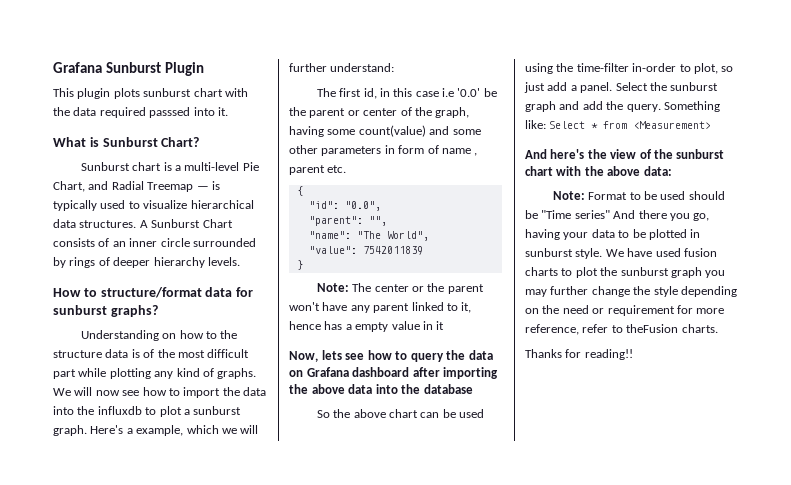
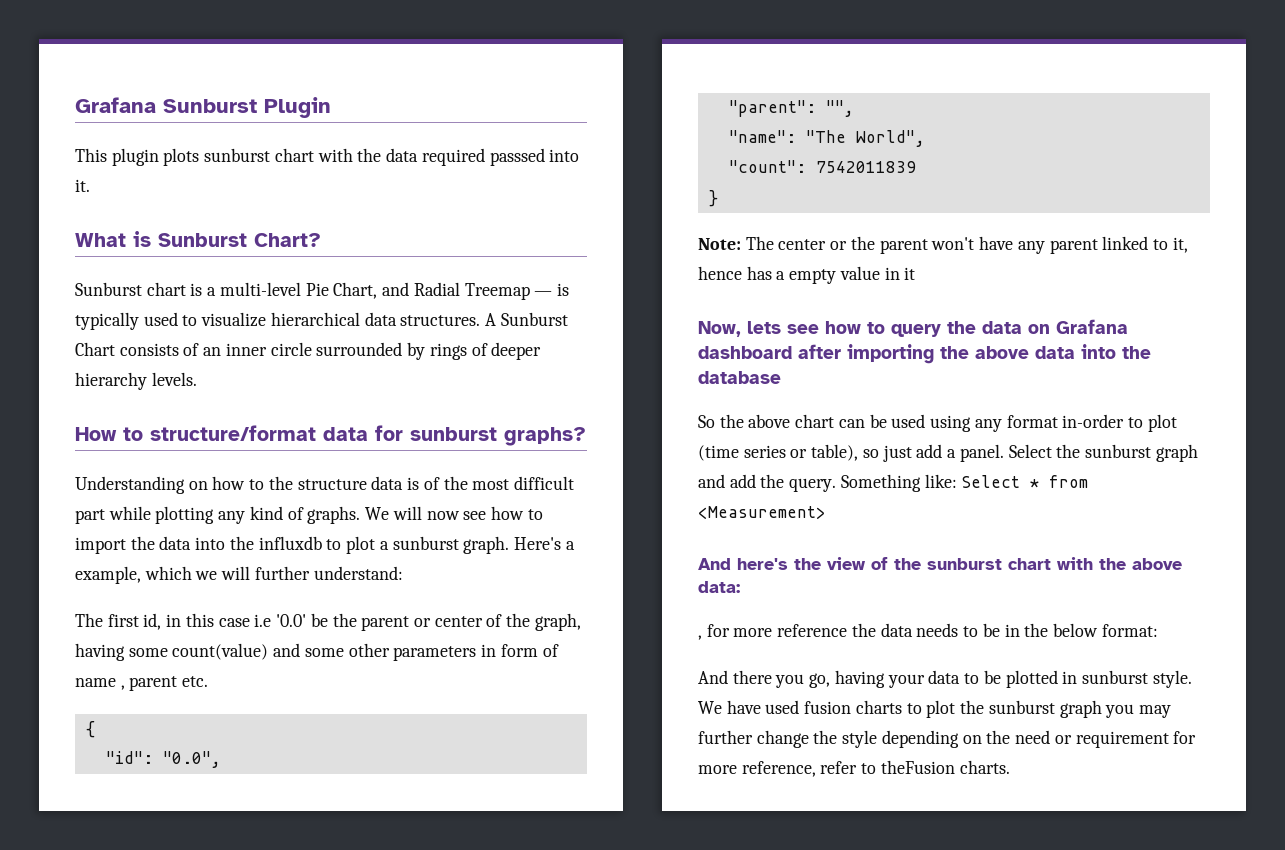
- "value": 7542011839
+ "count": 7542011839
- So the above chart can be used using the time-filter in-order to plot, so just add a panel.
+ So the above chart can be used using any format in-order to plot (time series or table), so just add a panel.
- Note: Format to be used should be "Time series" And there you go, having your data to be plotted in sunburst style.
+ , for more reference the data needs to be in the below format:
+ And there you go, having your data to be plotted in sunburst style.
- Thanks for reading!!

